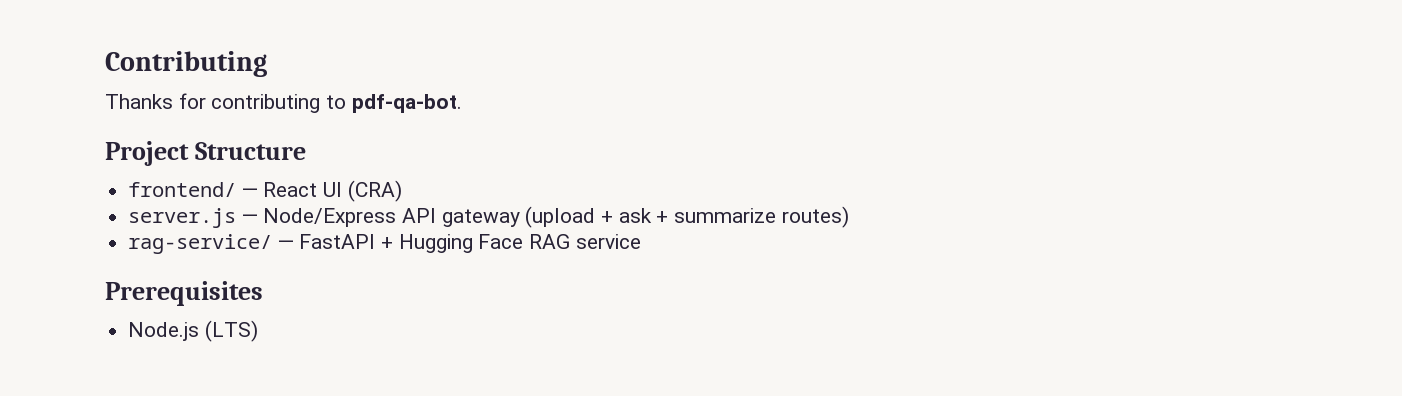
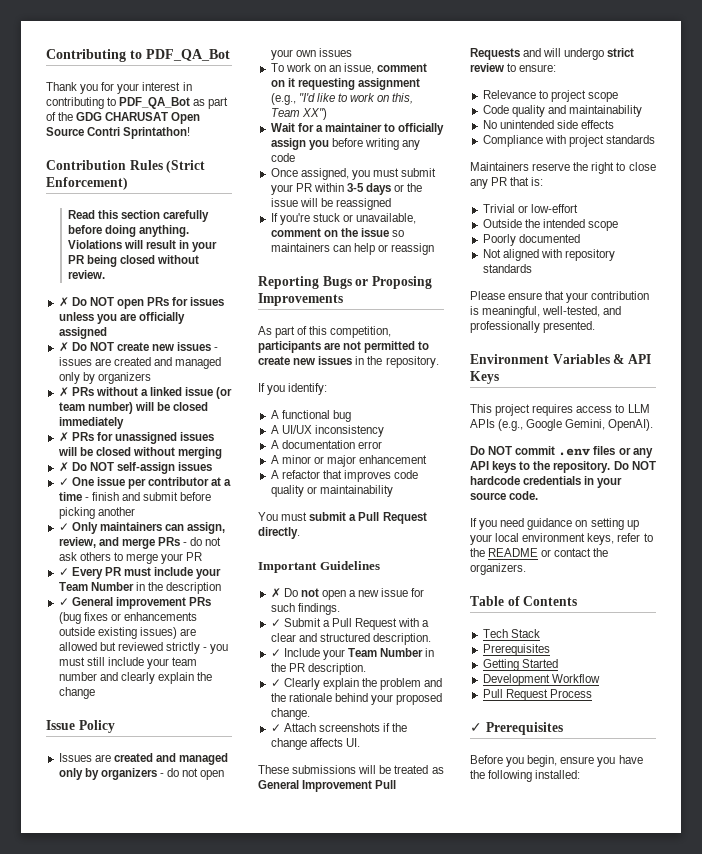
- Contributing
- Thanks for contributing to pdf-qa-bot.
- Project Structure
- frontend/ — React UI (CRA)
- server.js — Node/Express API gateway (upload + ask + summarize routes)
- rag-service/ — FastAPI + Hugging Face RAG service
+ Contributing to PDF_QA_Bot
+ Thank you for your interest in contributing to PDF_QA_Bot as part of the GDG CHARUSAT Open Source Contri Sprintathon!
+ Contribution Rules (Strict Enforcement)
+ Read this section carefully before doing anything. Violations will result in your PR being closed without review.
+ ✗ Do NOT open PRs for issues unless you are officially assigned
+ ✗ Do NOT create new issues - issues are created and managed only by organizers
+ ✗ PRs without a linked issue (or team number) will be closed immediately
+ ✗ PRs for unassigned issues will be closed without merging
+ ✗ Do NOT self-assign issues
+ ✓ One issue per contributor at a time - finish and submit before picking another
+ ✓ Only maintainers can assign, review, and merge PRs - do not ask others to merge your PR
+ ✓ Every PR must include your Team Number in the description
+ ✓ General improvement PRs (bug fixes or enhancements outside existing issues) are allowed but reviewed strictly - you must still include your team number and clearly explain the change
+ Issue Policy
+ Issues are created and managed only by organizers - do not open your own issues
+ To work on an issue, comment on it requesting assignment (e.g., "I'd like to work on this, Team XX")
+ Wait for a maintainer to officially assign you before writing any code
+ Once assigned, you must submit your PR within 3-5 days or the issue will be reassigned
+ If you're stuck or unavailable, comment on the issue so maintainers can help or reassign
+ Reporting Bugs or Proposing Improvements
+ As part of this competition, participants are not permitted to create new issues in the repository.
+ If you identify:
+ A functional bug
+ A UI/UX inconsistency
+ A documentation error
+ A minor or major enhancement
+ A refactor that improves code quality or maintainability
+ You must submit a Pull Request directly.
+ Important Guidelines
+ ✗ Do not open a new issue for such findings.
+ ✓ Submit a Pull Request with a clear and structured description.
+ ✓ Include your Team Number in the PR description.
+ ✓ Clearly explain the problem and the rationale behind your proposed change.
+ ✓ Attach screenshots if the change affects UI.
+ These submissions will be treated as General Improvement Pull Requests and will undergo strict review to ensure:
+ Relevance to project scope
+ Code quality and maintainability
+ No unintended side effects
+ Compliance with project standards
+ Maintainers reserve the right to close any PR that is:
+ Trivial or low-effort
+ Outside the intended scope
+ Poorly documented
+ Not aligned with repository standards
+ Please ensure that your contribution is meaningful, well-tested, and professionally presented.
+ Environment Variables & API Keys
+ This project requires access to LLM APIs (e.g., Google Gemini, OpenAI).
+ Do NOT commit .env files or any API keys to the repository. Do NOT hardcode credentials in your source code.
+ If you need guidance on setting up your local environment keys, refer to the README or contact the organizers.
+ Table of Contents
+ Tech Stack
  Prerequisites
- Node.js (LTS)
+ Getting Started
+ Development Workflow
+ Pull Request Process
+ ✓ Prerequisites
+ Before you begin, ensure you have the following installed:

